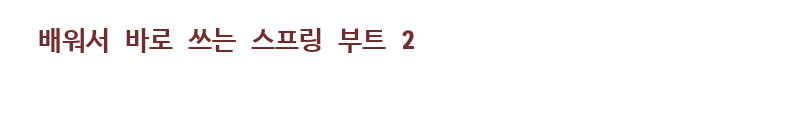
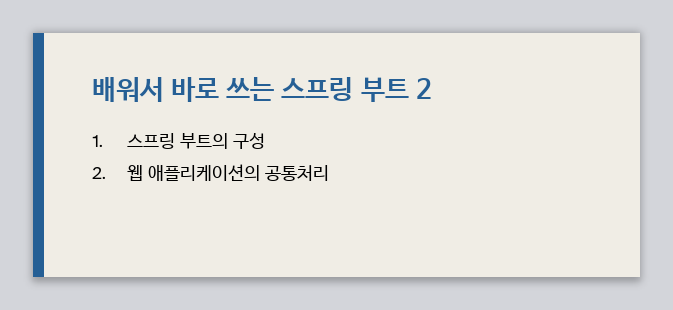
+ 1. 스프링 부트의 구성
+ 2. 웹 애플리케이션의 공통처리

